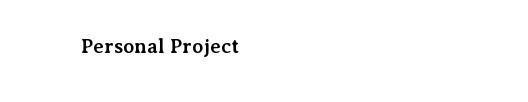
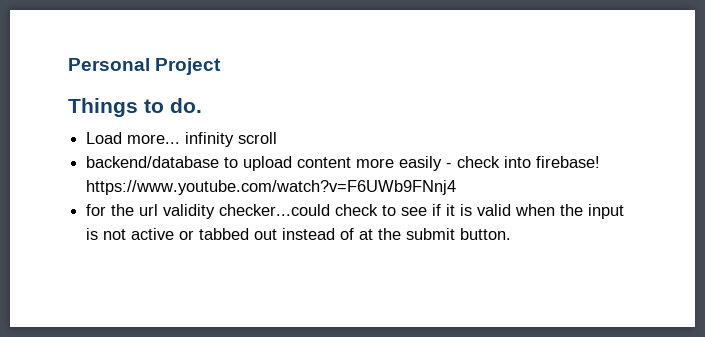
+ Things to do.
+ Load more... infinity scroll
+ backend/database to upload content more easily - check into firebase! https://www.youtube.com/watch?v=F6UWb9FNnj4
+ for the url validity checker...could check to see if it is valid when the input is not active or tabbed out instead of at the submit button.

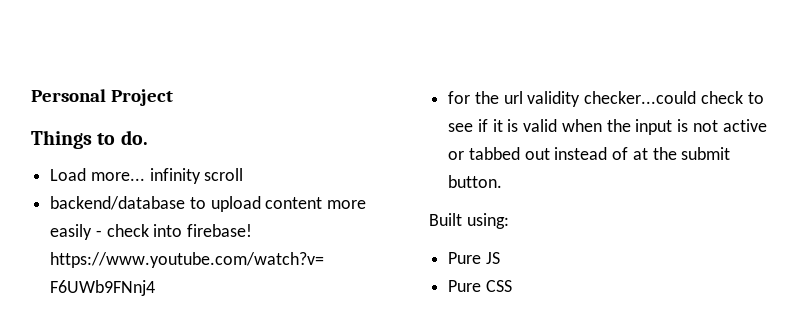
+ Built using:
+ Pure JS
+ Pure CSS

